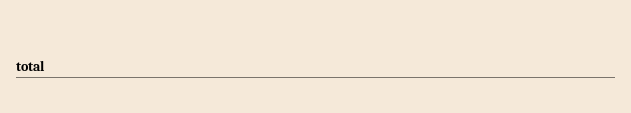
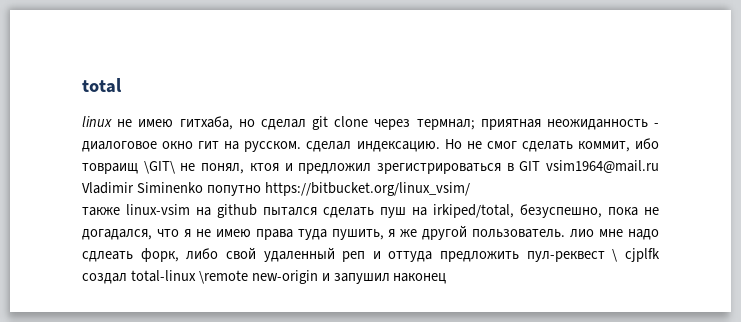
+ linux не имею гитхаба, но сделал git clone через термнал; приятная неожиданность - диалоговое окно гит на русском. сделал индексацию. Но не смог сделать коммит, ибо товраищ \GIT\ не понял, ктоя и предложил зрегистрироваться в GIT vsim1964@mail.ru Vladimir Siminenko попутно https://bitbucket.org/linux_vsim/
+ также linux-vsim на github пытался сделать пуш на irkiped/total, безуспешно, пока не догадался, что я не имею права туда пушить, я же другой пользователь. лио мне надо сдлеать форк, либо свой удаленный реп и оттуда предложить пул-реквест \ cjplfk создал total-linux \remote new-origin и запушил наконец

